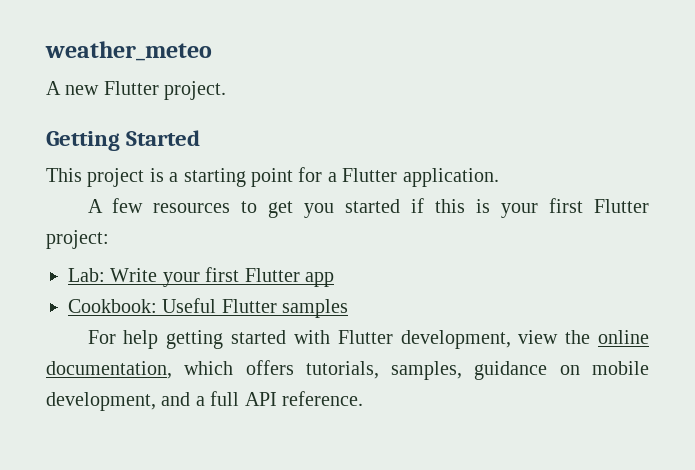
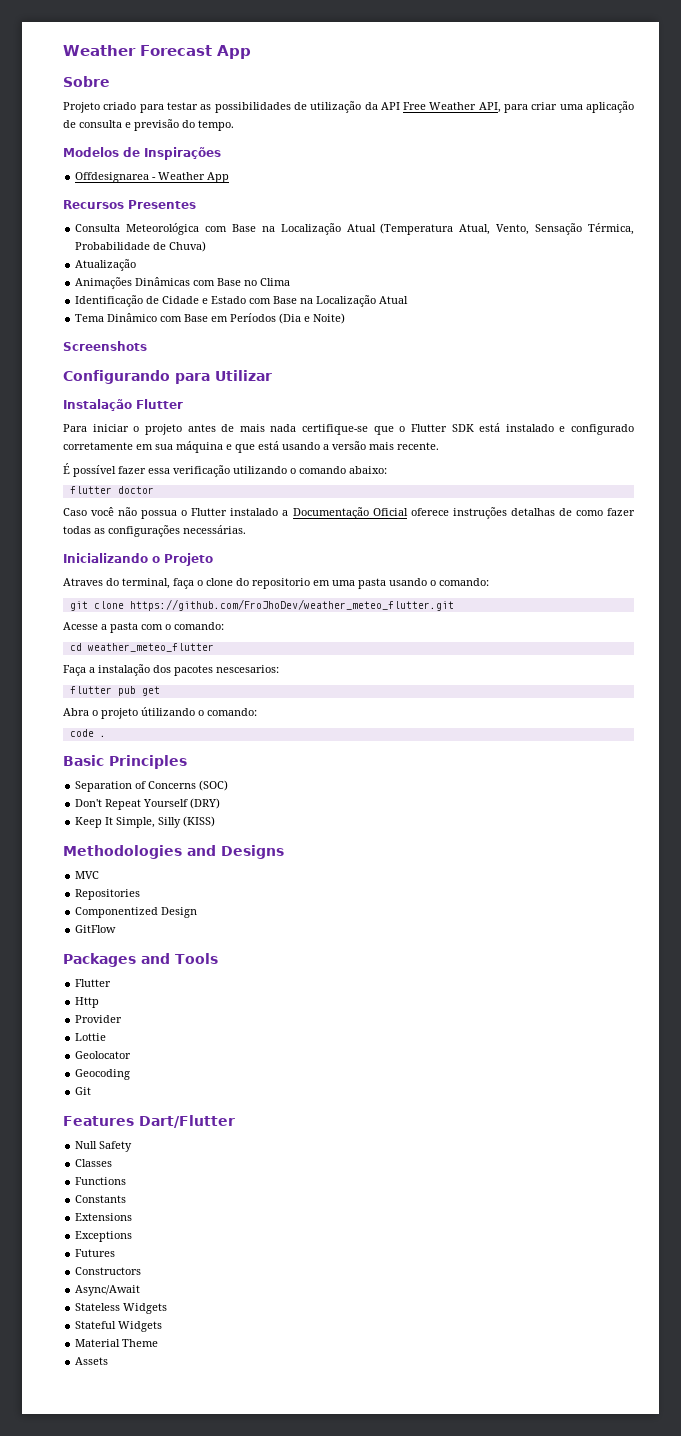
- weather_meteo
- A new Flutter project.
- Getting Started
- This project is a starting point for a Flutter application.
- A few resources to get you started if this is your first Flutter project:
- Lab: Write your first Flutter app
- Cookbook: Useful Flutter samples
- For help getting started with Flutter development, view the online documentation, which offers tutorials, samples, guidance on mobile development, and a full API reference.
+ Weather Forecast App
+ Sobre
+ Projeto criado para testar as possibilidades de utilização da API Free Weather API, para criar uma aplicação de consulta e previsão do tempo.
+ Modelos de Inspirações
+ Offdesignarea - Weather App
+ Recursos Presentes
+ Consulta Meteorológica com Base na Localização Atual (Temperatura Atual, Vento, Sensação Térmica, Probabilidade de Chuva)
+ Atualização
+ Animações Dinâmicas com Base no Clima
+ Identificação de Cidade e Estado com Base na Localização Atual
+ Tema Dinâmico com Base em Períodos (Dia e Noite)
+ Screenshots
+ Configurando para Utilizar
+ Instalação Flutter
+ Para iniciar o projeto antes de mais nada certifique-se que o Flutter SDK está instalado e configurado corretamente em sua máquina e que está usando a versão mais recente.
+ É possível fazer essa verificação utilizando o comando abaixo:
+ flutter doctor
+ Caso você não possua o Flutter instalado a Documentação Oficial oferece instruções detalhas de como fazer todas as configurações necessárias.
+ Inicializando o Projeto
+ Atraves do terminal, faça o clone do repositorio em uma pasta usando o comando:
+ git clone https://github.com/FroJhoDev/weather_meteo_flutter.git
+ Acesse a pasta com o comando:
+ cd weather_meteo_flutter
+ Faça a instalação dos pacotes nescesarios:
+ flutter pub get
+ Abra o projeto útilizando o comando:
+ code .
+ Basic Principles
+ Separation of Concerns (SOC)
+ Don't Repeat Yourself (DRY)
+ Keep It Simple, Silly (KISS)
+ Methodologies and Designs
+ MVC
+ Repositories
+ Componentized Design
+ GitFlow
+ Packages and Tools
+ Flutter
+ Http
+ Provider
+ Lottie
+ Geolocator
+ Geocoding
+ Git
+ Features Dart/Flutter
+ Null Safety
+ Classes
+ Functions
+ Constants
+ Extensions
+ Exceptions
+ Futures
+ Constructors
+ Async/Await
+ Stateless Widgets
+ Stateful Widgets
+ Material Theme
+ Assets

